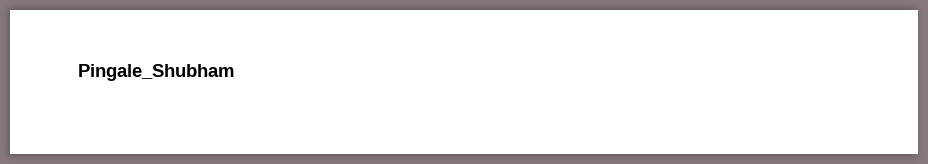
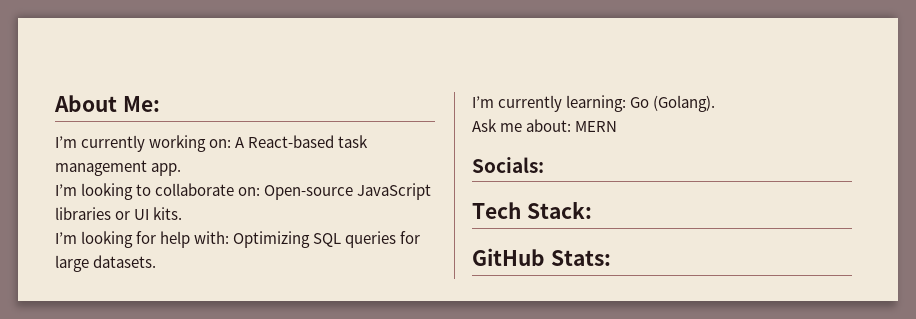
- Pingale_Shubham
+ About Me:
+ I’m currently working on: A React-based task management app.
+ I’m looking to collaborate on: Open-source JavaScript libraries or UI kits.
+ I’m looking for help with: Optimizing SQL queries for large datasets.
+ I’m currently learning: Go (Golang).
+ Ask me about: MERN
+ Socials:
+ Tech Stack:
+ GitHub Stats:

